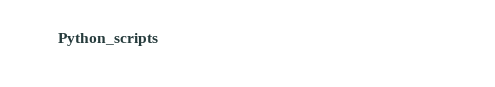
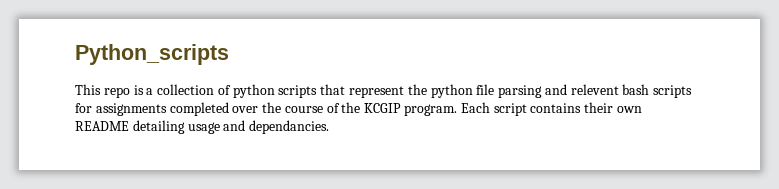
+ This repo is a collection of python scripts that represent the python file parsing and relevent bash scripts for assignments completed over the course of the KCGIP program. Each script contains their own README detailing usage and dependancies.

